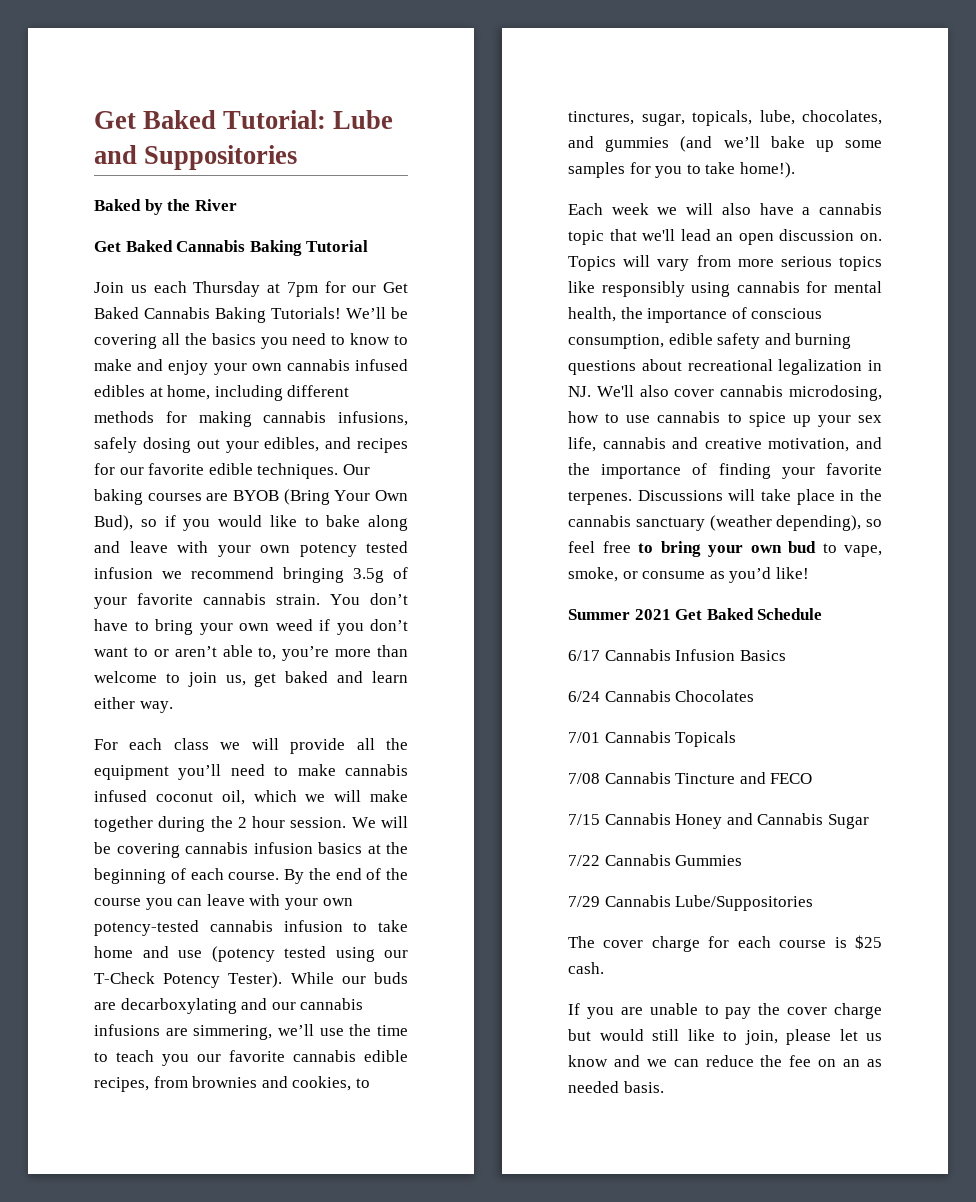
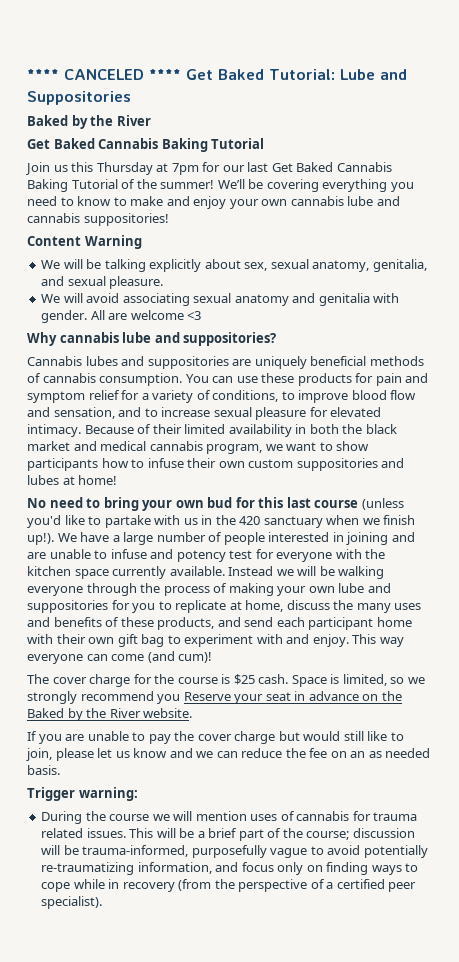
- Get Baked Tutorial: Lube and Suppositories
+ **** CANCELED **** Get Baked Tutorial: Lube and Suppositories
- Join us each Thursday at 7pm for our Get Baked Cannabis Baking Tutorials! We’ll be covering all the basics you need to know to make and enjoy your own cannabis infused edibles at home, including different methods for making cannabis infusions, safely dosing out your edibles, and recipes for our favorite edible techniques. Our baking courses are BYOB (Bring Your Own Bud), so if you would like to bake along and leave with your own potency tested infusion we recommend bringing 3.5g of your favorite cannabis strain. You don’t have to bring your own weed if you don’t want to or aren’t able to, you’re more than welcome to join us, get baked and learn either way.
- For each class we will provide all the equipment you’ll need to make cannabis infused coconut oil, which we will make together during the 2 hour session. We will be covering cannabis infusion basics at the beginning of each course. By the end of the course you can leave with your own potency-tested cannabis infusion to take home and use (potency tested using our T-Check Potency Tester). While our buds are decarboxylating and our cannabis infusions are simmering, we’ll use the time to teach you our favorite cannabis edible recipes, from brownies and cookies, to tinctures, sugar, topicals, lube, chocolates, and gummies (and we’ll bake up some samples for you to take home!).
- Each week we will also have a cannabis topic that we'll lead an open discussion on. Topics will vary from more serious topics like responsibly using cannabis for mental health, the importance of conscious consumption, edible safety and burning questions about recreational legalization in NJ. We'll also cover cannabis microdosing, how to use cannabis to spice up your sex life, cannabis and creative motivation, and the importance of finding your favorite terpenes. Discussions will take place in the cannabis sanctuary (weather depending), so feel free to bring your own bud to vape, smoke, or consume as you’d like!
- Summer 2021 Get Baked Schedule
- 6/17 Cannabis Infusion Basics
- 6/24 Cannabis Chocolates
- 7/01 Cannabis Topicals
- 7/08 Cannabis Tincture and FECO
- 7/15 Cannabis Honey and Cannabis Sugar
- 7/22 Cannabis Gummies
- 7/29 Cannabis Lube/Suppositories
+ Join us this Thursday at 7pm for our last Get Baked Cannabis Baking Tutorial of the summer! We’ll be covering everything you need to know to make and enjoy your own cannabis lube and cannabis suppositories!
+ Content Warning
+ We will be talking explicitly about sex, sexual anatomy, genitalia, and sexual pleasure.
+ We will avoid associating sexual anatomy and genitalia with gender. All are welcome <3
+ Why cannabis lube and suppositories?
+ Cannabis lubes and suppositories are uniquely beneficial methods of cannabis consumption. You can use these products for pain and symptom relief for a variety of conditions, to improve blood flow and sensation, and to increase sexual pleasure for elevated intimacy. Because of their limited availability in both the black market and medical cannabis program, we want to show participants how to infuse their own custom suppositories and lubes at home!
+ No need to bring your own bud for this last course (unless you'd like to partake with us in the 420 sanctuary when we finish up!). We have a large number of people interested in joining and are unable to infuse and potency test for everyone with the kitchen space currently available. Instead we will be walking everyone through the process of making your own lube and suppositories for you to replicate at home, discuss the many uses and benefits of these products, and send each participant home with their own gift bag to experiment with and enjoy. This way everyone can come (and cum)!
- The cover charge for each course is $25 cash.
+ The cover charge for the course is $25 cash. Space is limited, so we strongly recommend you Reserve your seat in advance on the Baked by the River website.
+ Trigger warning:
+ During the course we will mention uses of cannabis for trauma related issues. This will be a brief part of the course; discussion will be trauma-informed, purposefully vague to avoid potentially re-traumatizing information, and focus only on finding ways to cope while in recovery (from the perspective of a certified peer specialist).

